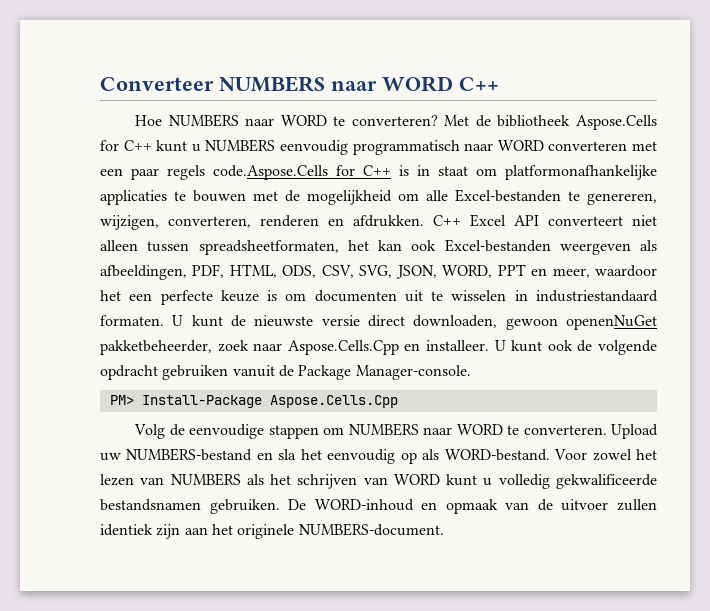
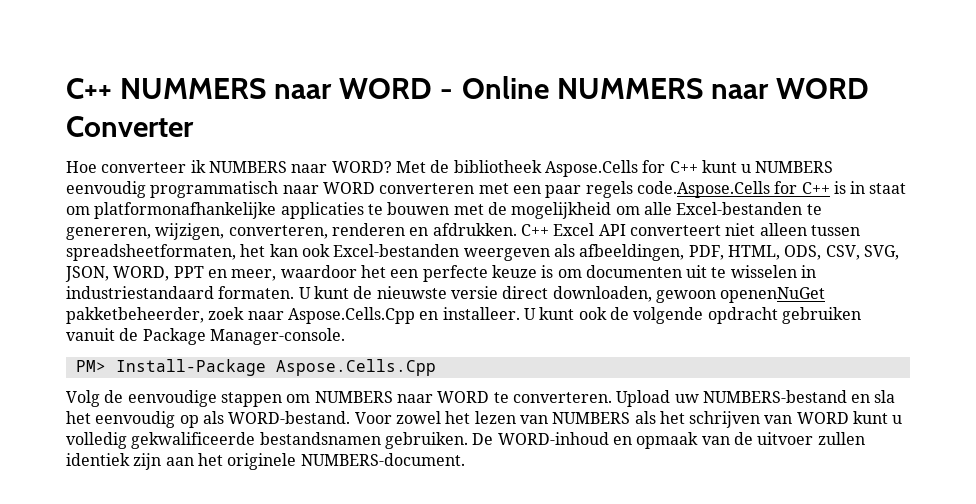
- Converteer NUMBERS naar WORD C++
- Hoe NUMBERS naar WORD te converteren?
+ C++ NUMMERS naar WORD - Online NUMMERS naar WORD Converter
+ Hoe converteer ik NUMBERS naar WORD?

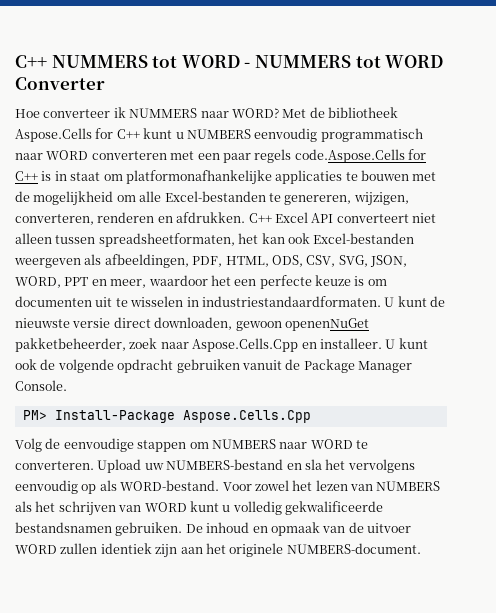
- C++ NUMMERS naar WORD - Online NUMMERS naar WORD Converter
+ C++ NUMMERS tot WORD - NUMMERS tot WORD Converter
- Hoe converteer ik NUMBERS naar WORD?
+ Hoe converteer ik NUMMERS naar WORD?
- C++ Excel API converteert niet alleen tussen spreadsheetformaten, het kan ook Excel-bestanden weergeven als afbeeldingen, PDF, HTML, ODS, CSV, SVG, JSON, WORD, PPT en meer, waardoor het een perfecte keuze is om documenten uit te wisselen in industriestandaard formaten.
+ C++ Excel API converteert niet alleen tussen spreadsheetformaten, het kan ook Excel-bestanden weergeven als afbeeldingen, PDF, HTML, ODS, CSV, SVG, JSON, WORD, PPT en meer, waardoor het een perfecte keuze is om documenten uit te wisselen in industriestandaardformaten.
- U kunt ook de volgende opdracht gebruiken vanuit de Package Manager-console.
+ U kunt ook de volgende opdracht gebruiken vanuit de Package Manager Console.
- Upload uw NUMBERS-bestand en sla het eenvoudig op als WORD-bestand.
+ Upload uw NUMBERS-bestand en sla het vervolgens eenvoudig op als WORD-bestand.
- De WORD-inhoud en opmaak van de uitvoer zullen identiek zijn aan het originele NUMBERS-document.
+ De inhoud en opmaak van de uitvoer WORD zullen identiek zijn aan het originele NUMBERS-document.

